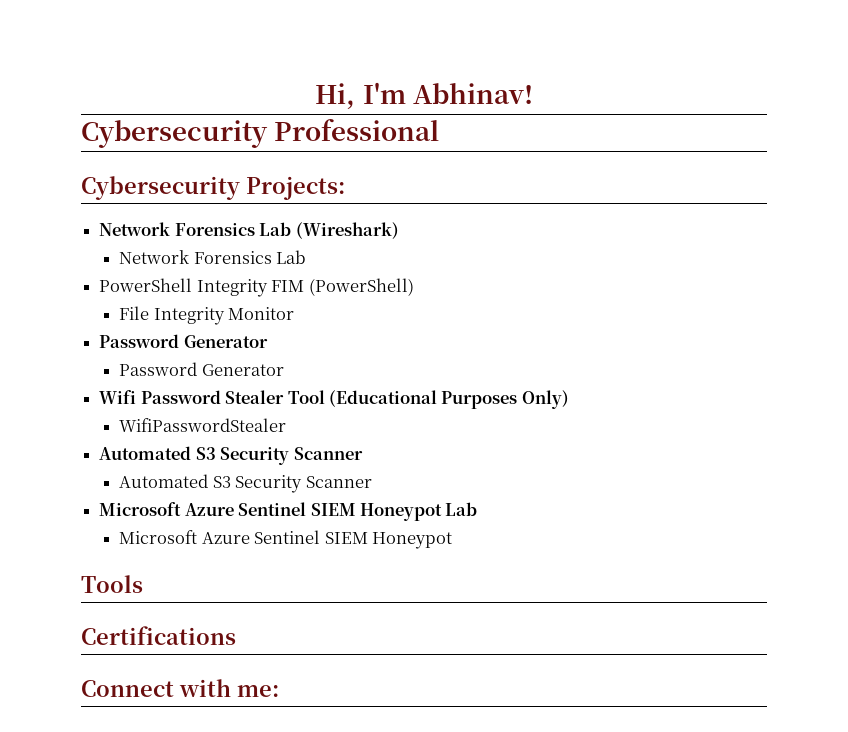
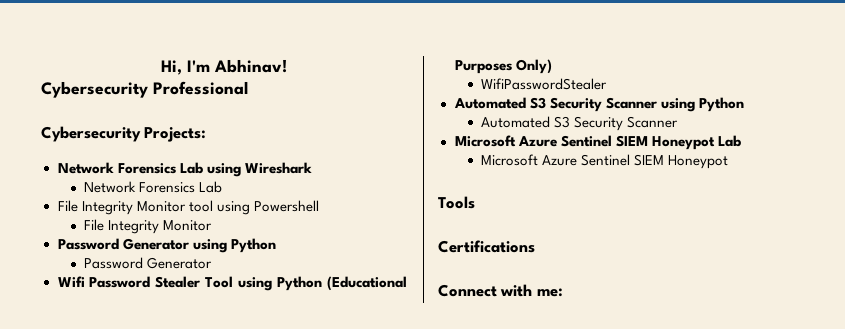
- Network Forensics Lab (Wireshark)
+ Network Forensics Lab using Wireshark
- PowerShell Integrity FIM (PowerShell)
+ File Integrity Monitor tool using Powershell
  File Integrity Monitor
- Password Generator
+ Password Generator using Python
- Wifi Password Stealer Tool (Educational Purposes Only)
+ Wifi Password Stealer Tool using Python (Educational Purposes Only)
  WifiPasswordStealer
- Automated S3 Security Scanner
+ Automated S3 Security Scanner using Python

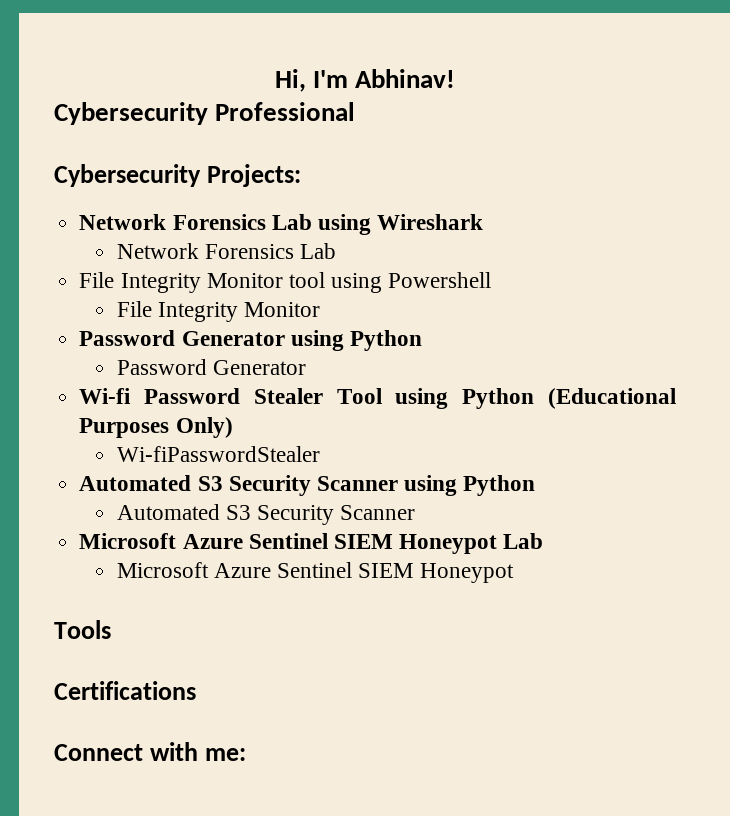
- Wifi Password Stealer Tool using Python (Educational Purposes Only)
+ Wi-fi Password Stealer Tool using Python (Educational Purposes Only)
- WifiPasswordStealer
+ Wi-fiPasswordStealer

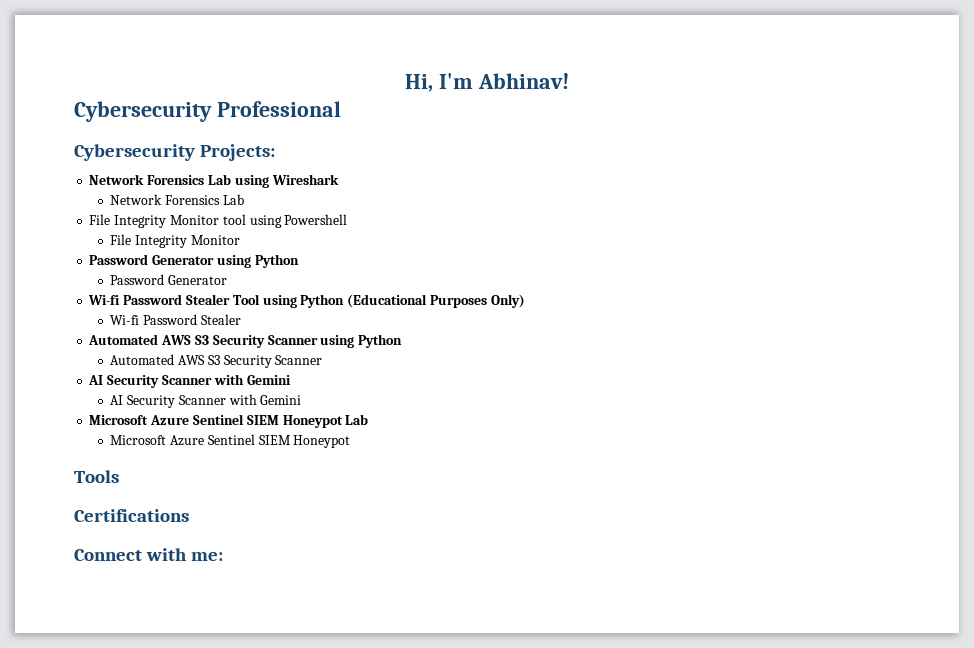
  Wi-fi Password Stealer Tool using Python (Educational Purposes Only)
- Wi-fiPasswordStealer
- Automated S3 Security Scanner using Python
- Automated S3 Security Scanner
+ Wi-fi Password Stealer
+ Automated AWS S3 Security Scanner using Python
+ Automated AWS S3 Security Scanner
+ AI Security Scanner with Gemini
+ AI Security Scanner with Gemini

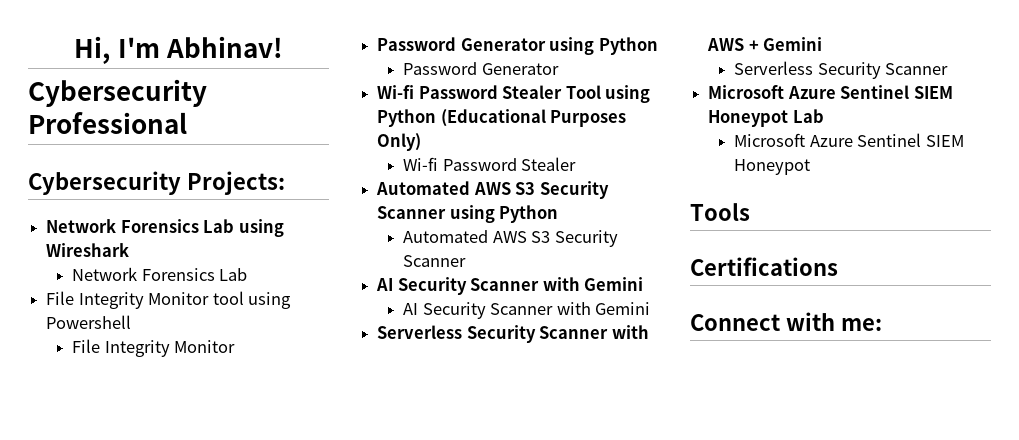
+ Serverless Security Scanner with AWS + Gemini
+ Serverless Security Scanner

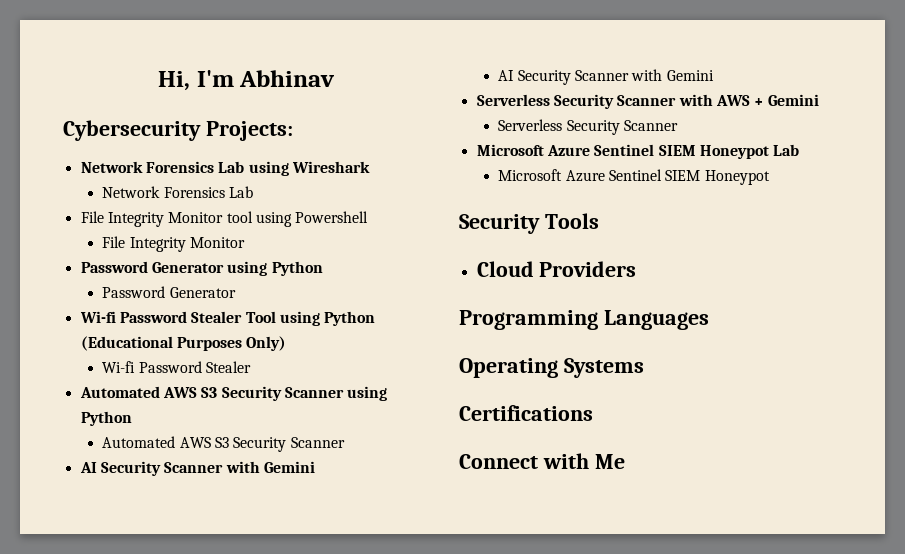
- Hi, I'm Abhinav!
- Cybersecurity Professional
+ Hi, I'm Abhinav
- Tools
+ Security Tools
+ Cloud Providers
+ Programming Languages
+ Operating Systems
- Connect with me:
+ Connect with Me

